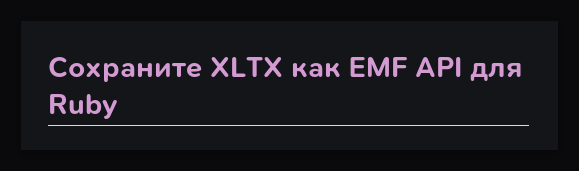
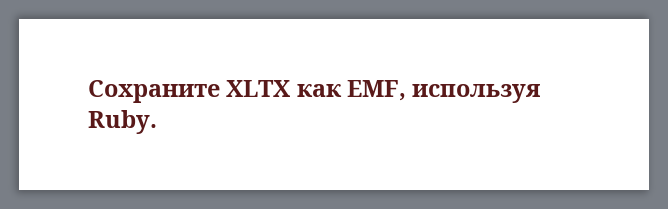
- Сохраните XLTX как EMF API для Ruby
+ Сохраните XLTX как EMF, используя Ruby.

